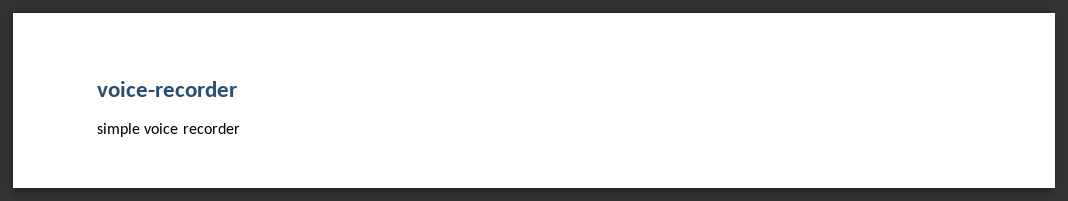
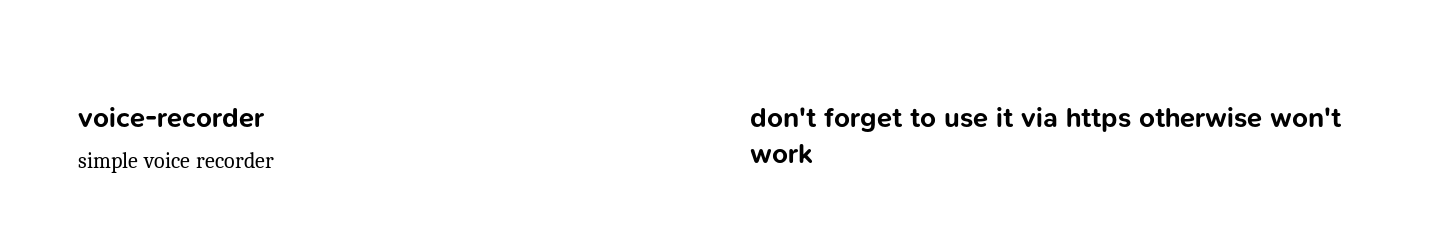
+ don't forget to use it via https otherwise won't work

